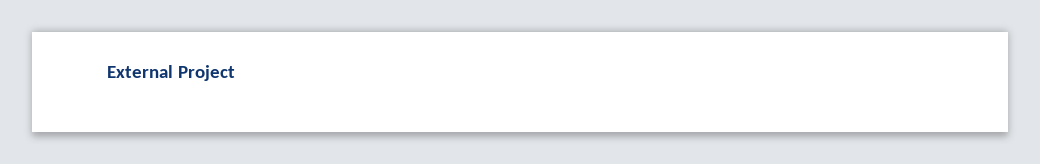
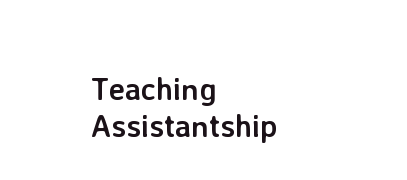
- External Project
+ Teaching Assistantship

